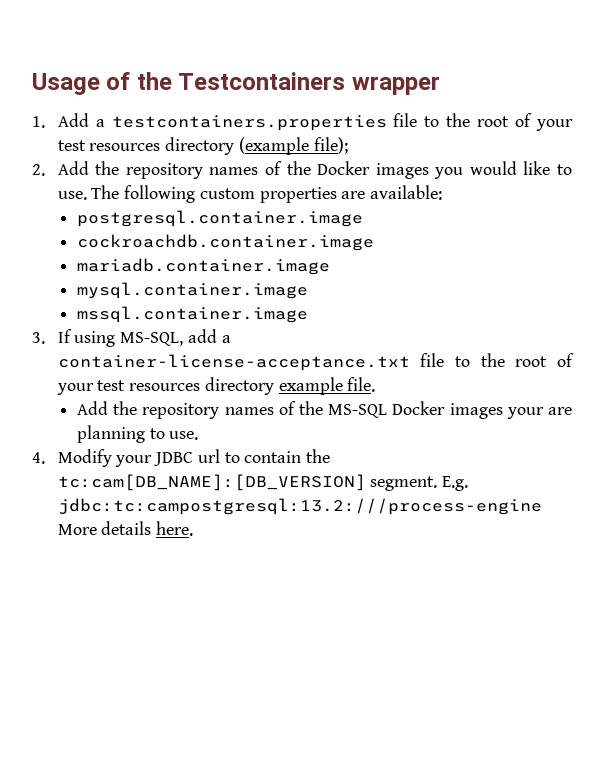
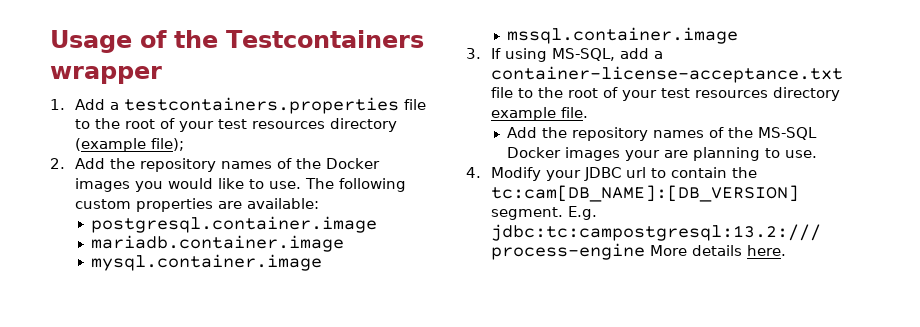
- cockroachdb.container.image

